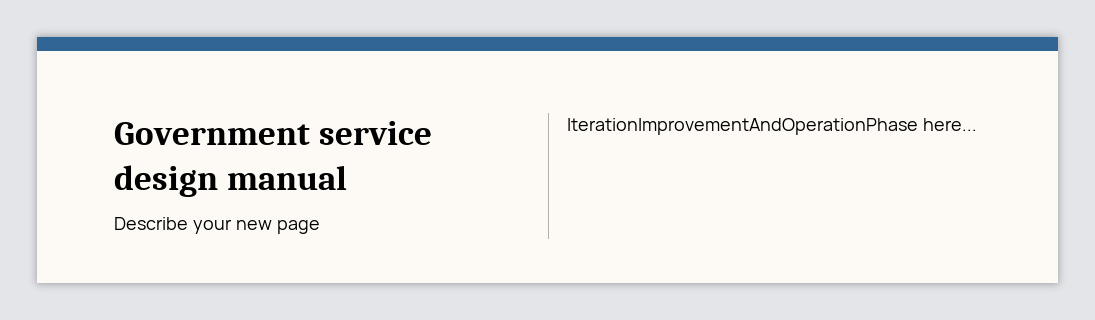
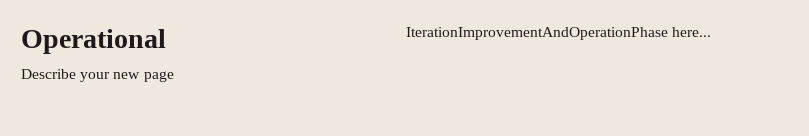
- Government service design manual
+ Operational

